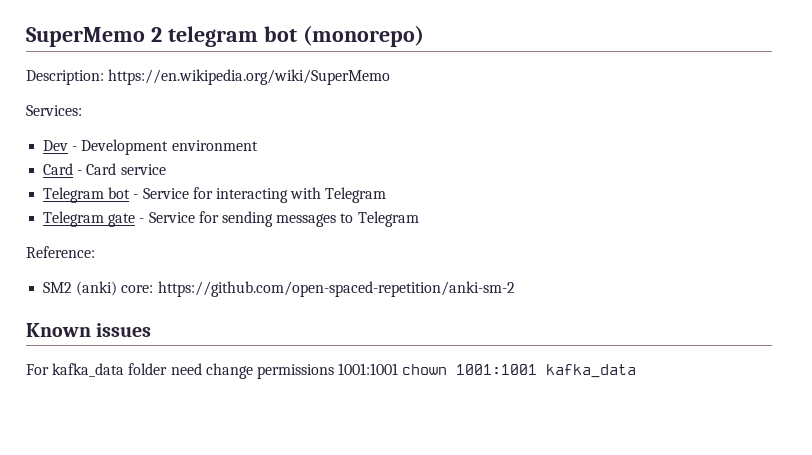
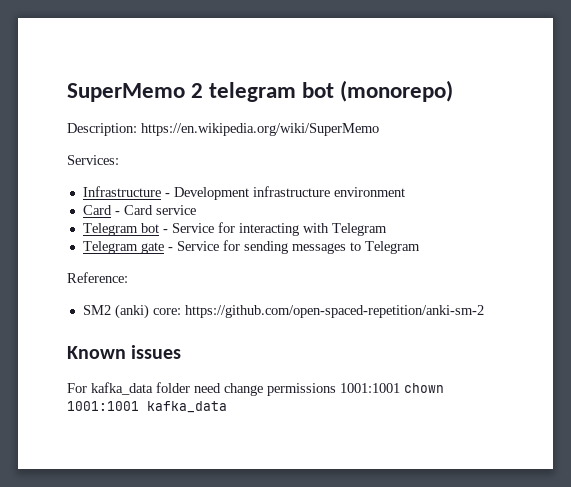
- Dev - Development environment
+ Infrastructure - Development infrastructure environment

